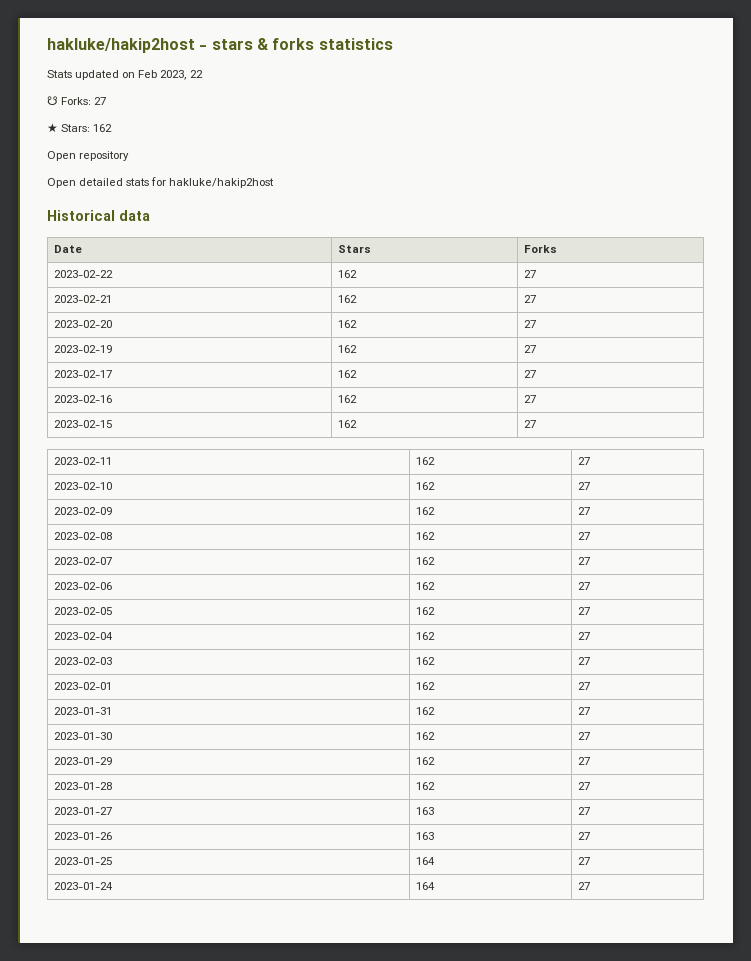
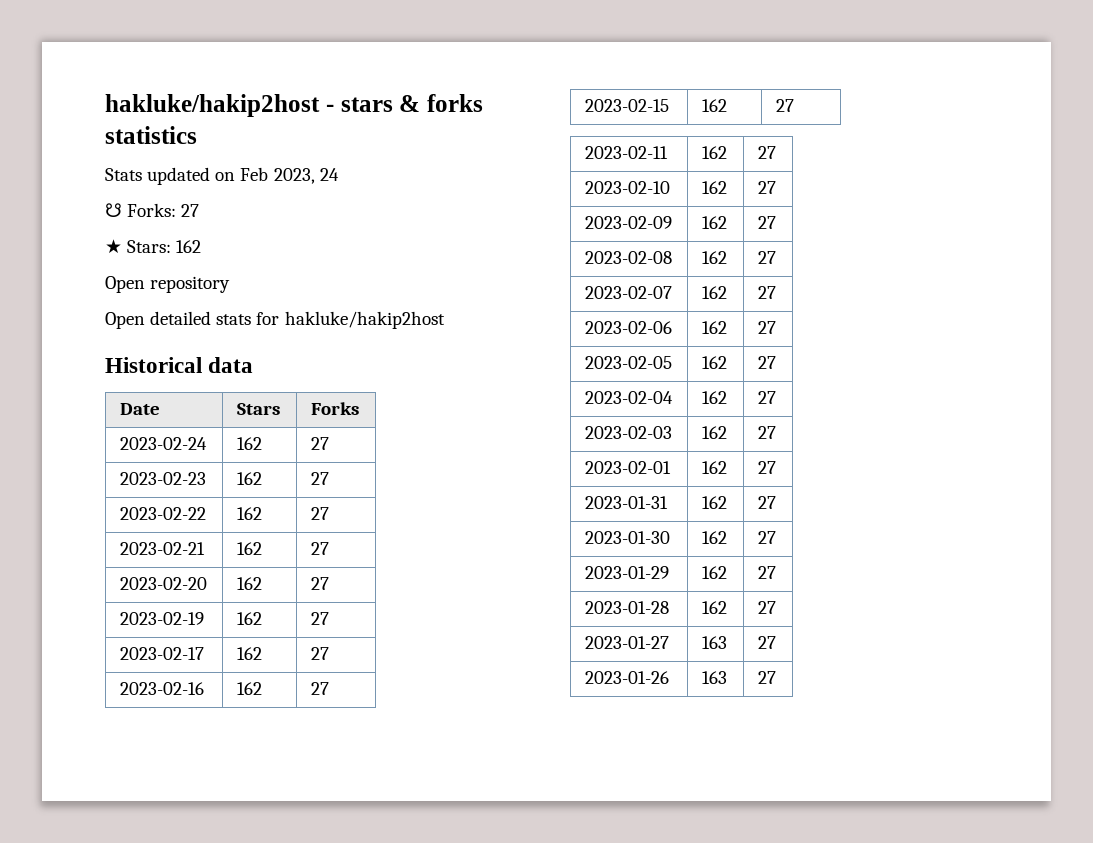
- Stats updated on Feb 2023, 22
+ Stats updated on Feb 2023, 24
+ 2023-02-24 | 162 | 27
+ 2023-02-23 | 162 | 27
- 2023-01-25 | 164 | 27
- 2023-01-24 | 164 | 27

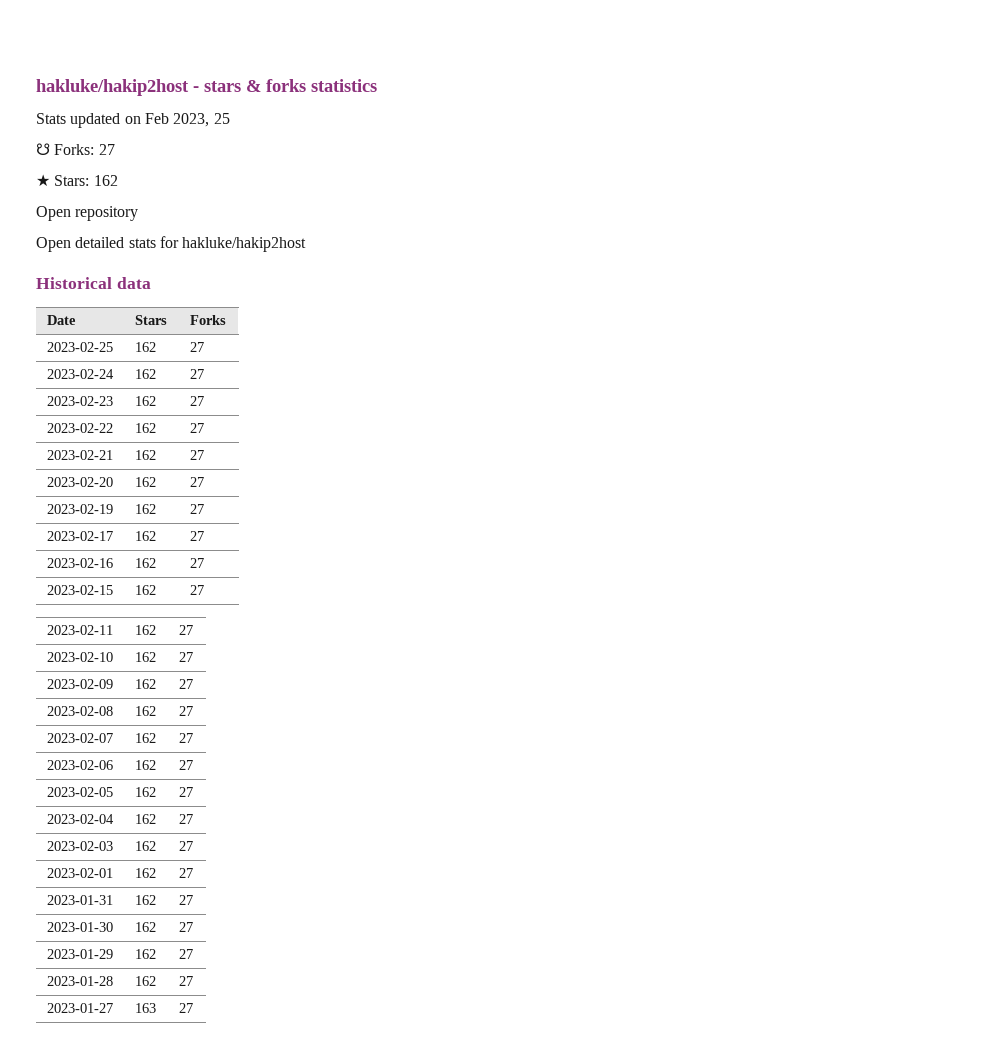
- Stats updated on Feb 2023, 24
+ Stats updated on Feb 2023, 25
+ 2023-02-25 | 162 | 27
- 2023-01-26 | 163 | 27

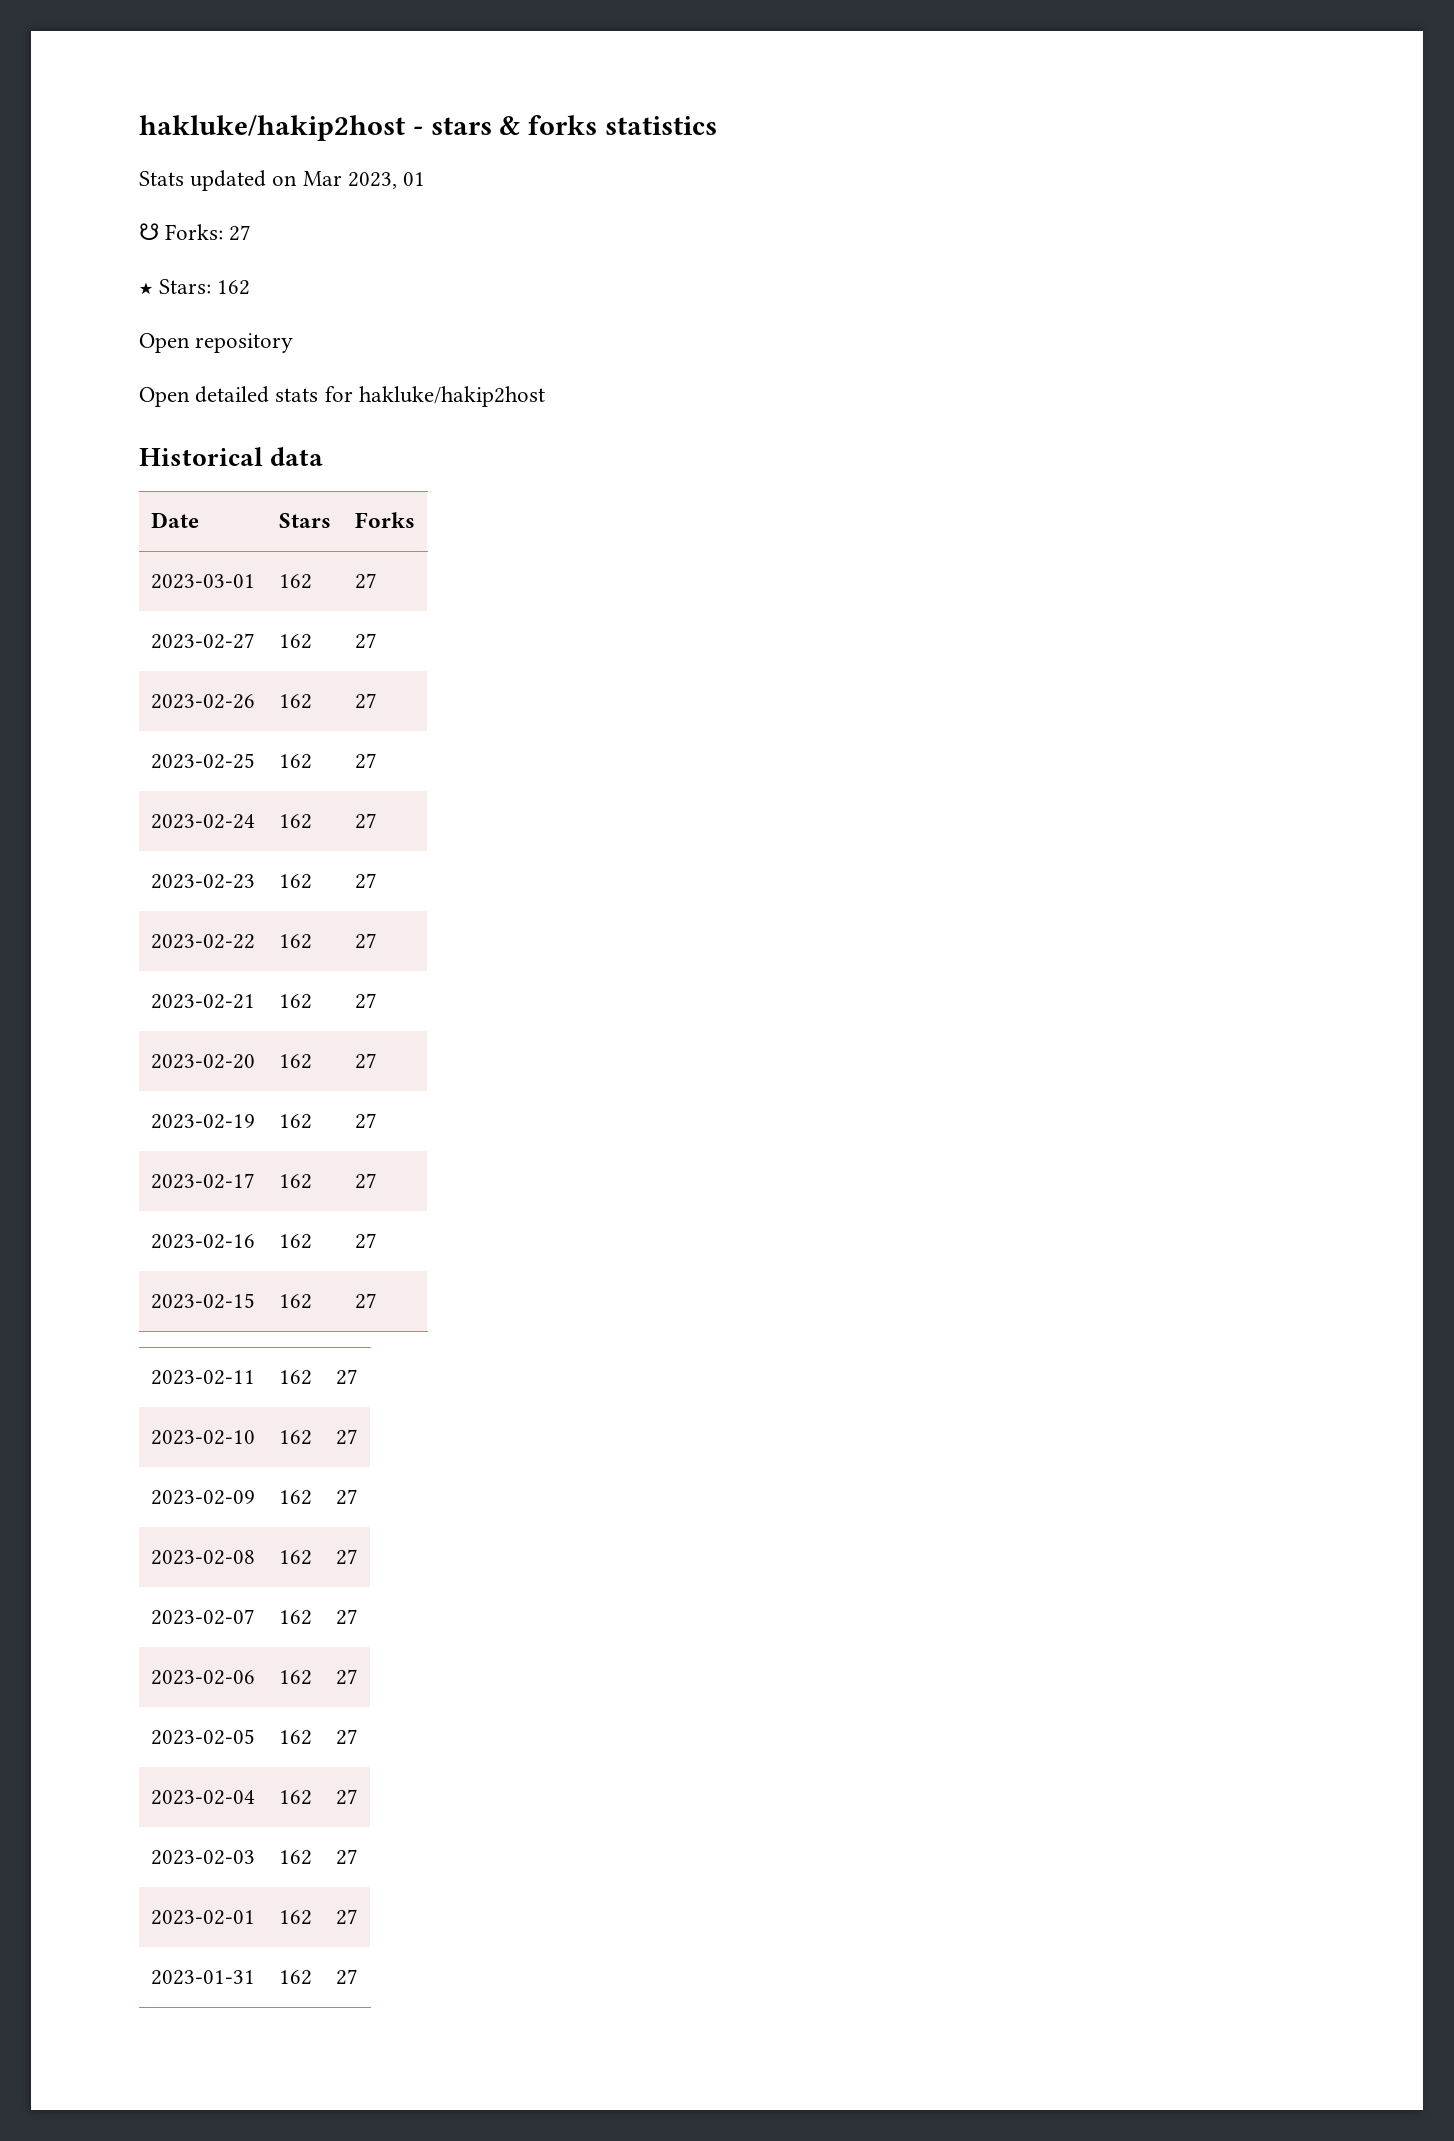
- Stats updated on Feb 2023, 25
+ Stats updated on Mar 2023, 01
+ 2023-03-01 | 162 | 27
+ 2023-02-27 | 162 | 27
+ 2023-02-26 | 162 | 27
- 2023-01-30 | 162 | 27
- 2023-01-29 | 162 | 27
- 2023-01-28 | 162 | 27
- 2023-01-27 | 163 | 27

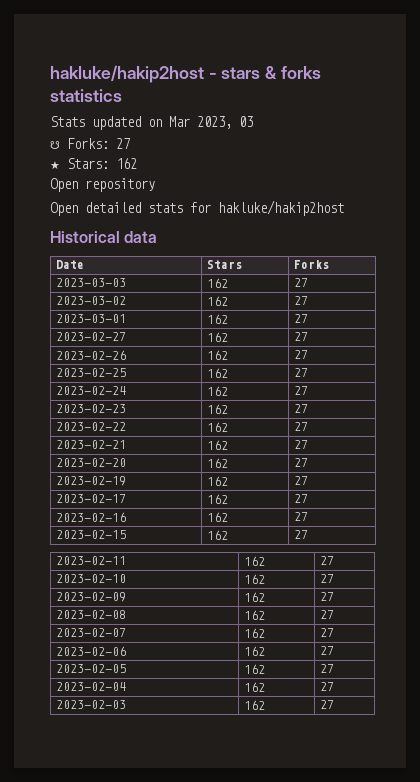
- Stats updated on Mar 2023, 01
+ Stats updated on Mar 2023, 03
+ 2023-03-03 | 162 | 27
+ 2023-03-02 | 162 | 27
- 2023-02-01 | 162 | 27
- 2023-01-31 | 162 | 27

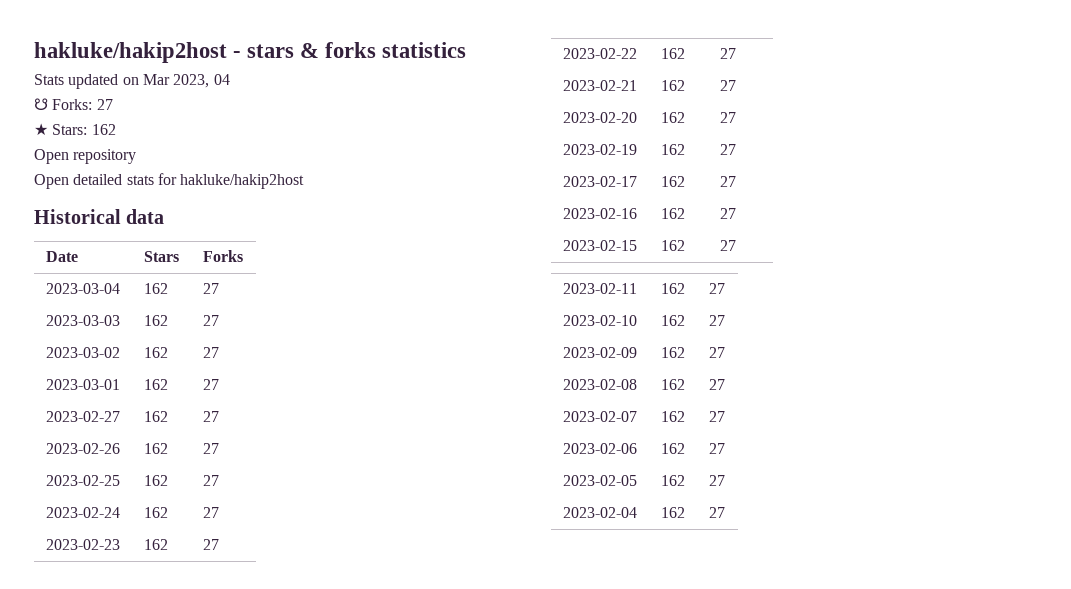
- Stats updated on Mar 2023, 03
+ Stats updated on Mar 2023, 04
+ 2023-03-04 | 162 | 27
- 2023-02-03 | 162 | 27

